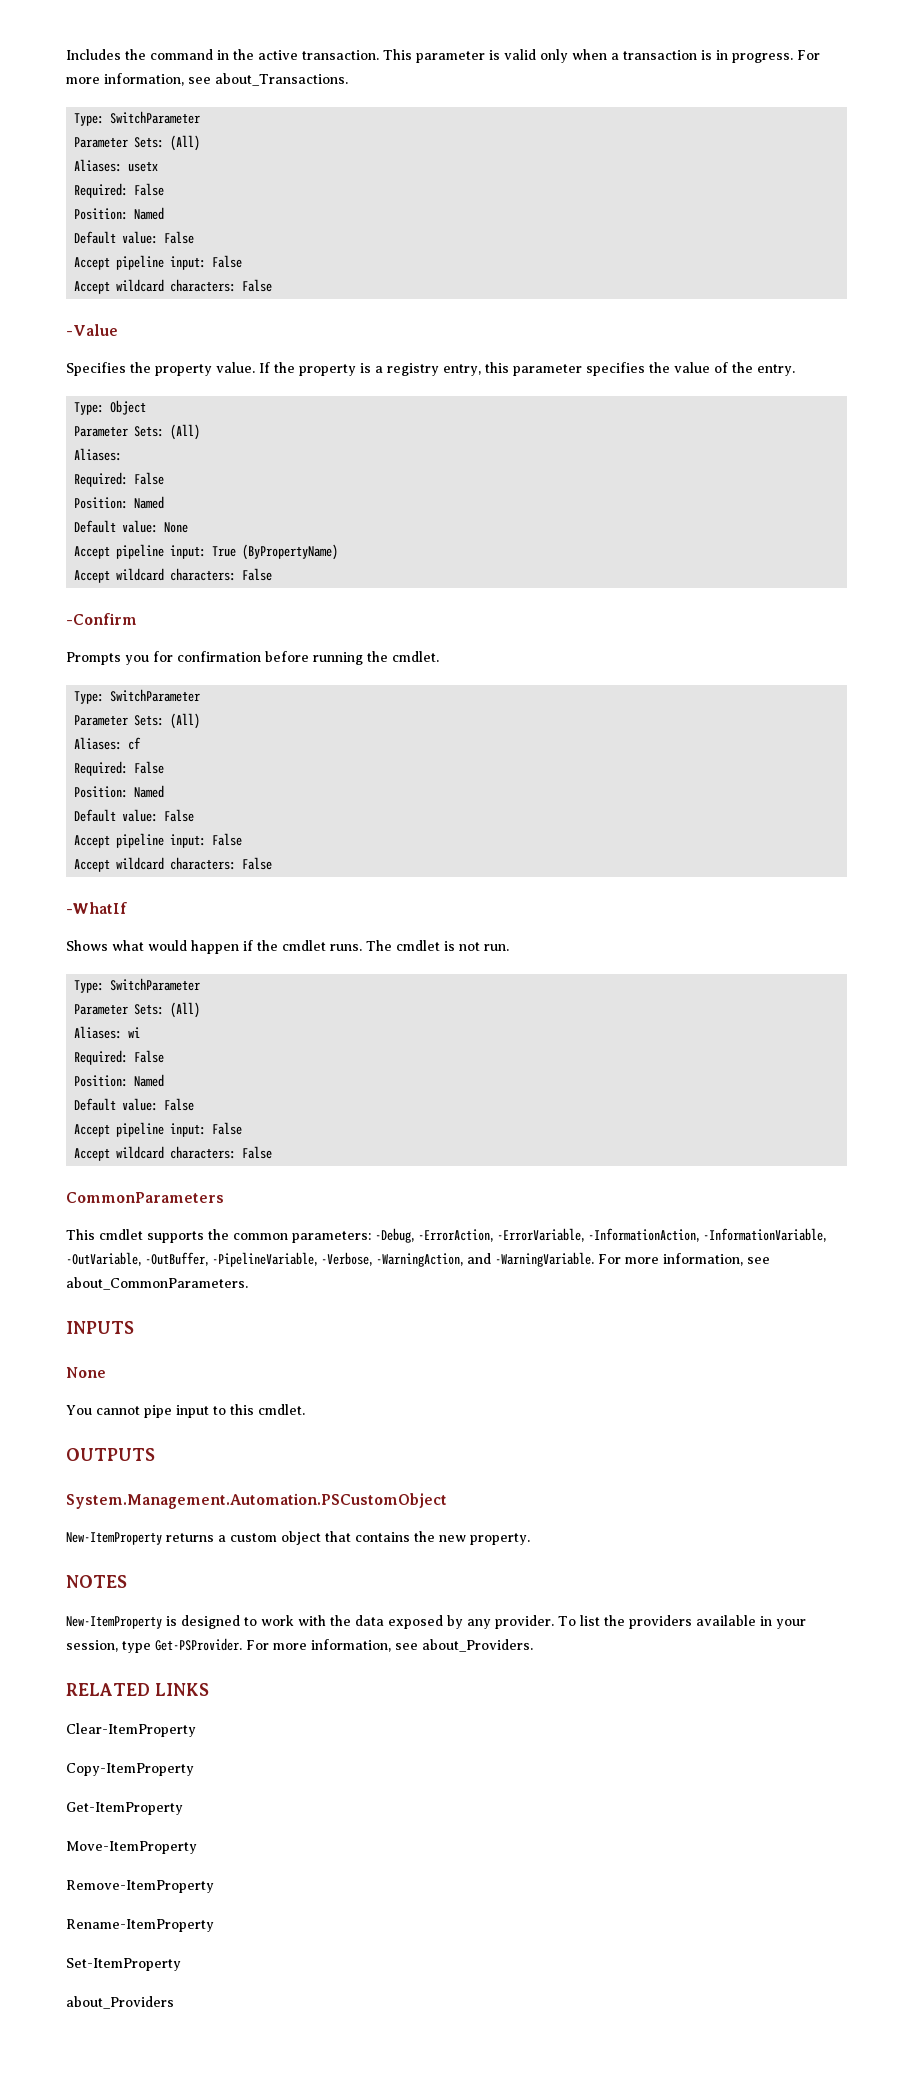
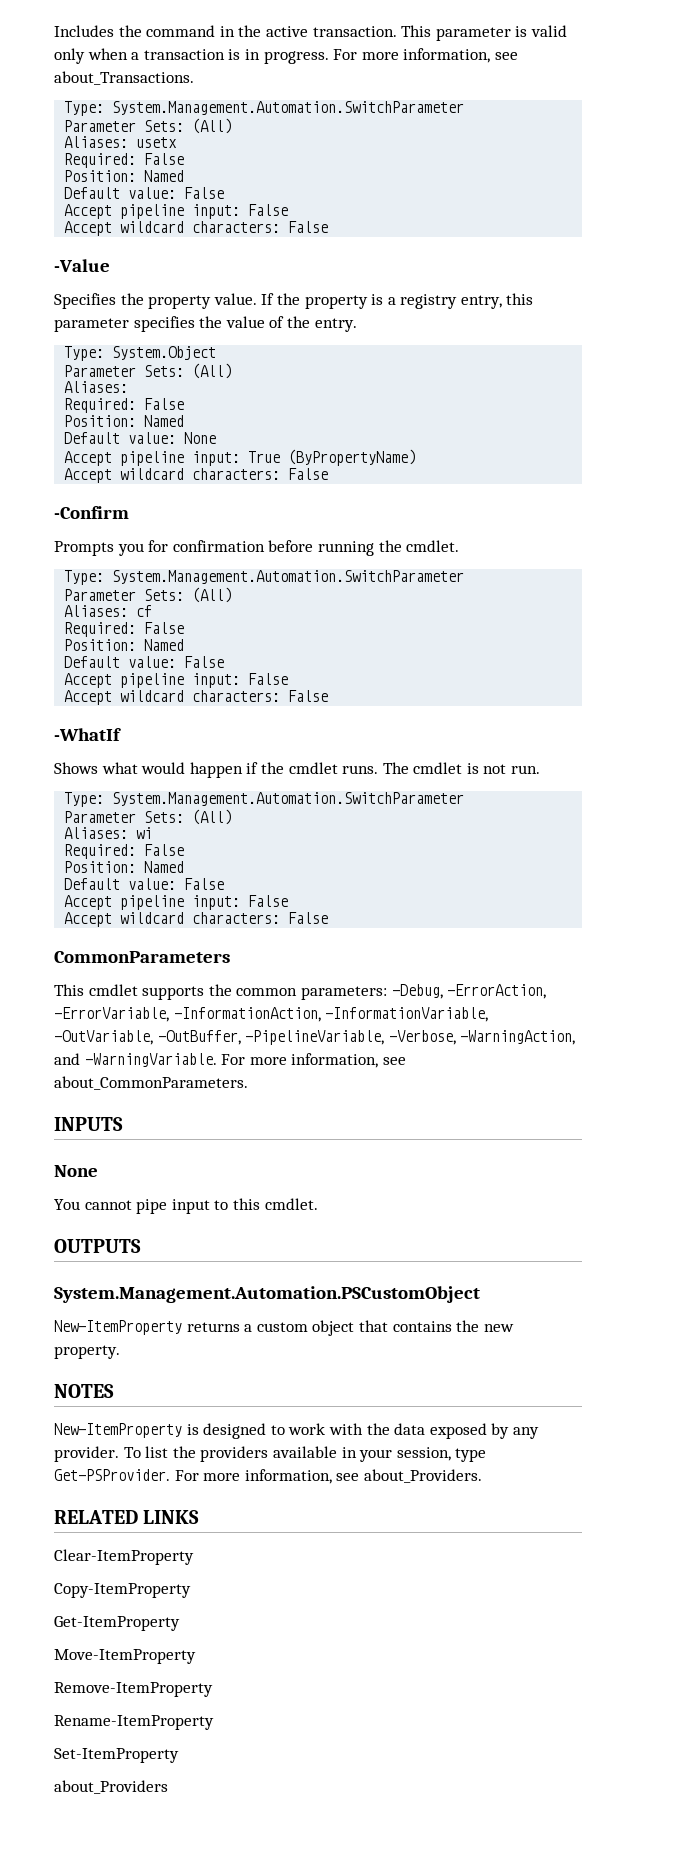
  For more information, see about_Transactions.
- Type: SwitchParameter
+ Type: System.Management.Automation.SwitchParameter
- Type: Object
+ Type: System.Object
  Prompts you for confirmation before running the cmdlet.
- Type: SwitchParameter
+ Type: System.Management.Automation.SwitchParameter
  The cmdlet is not run.
- Type: SwitchParameter
+ Type: System.Management.Automation.SwitchParameter

